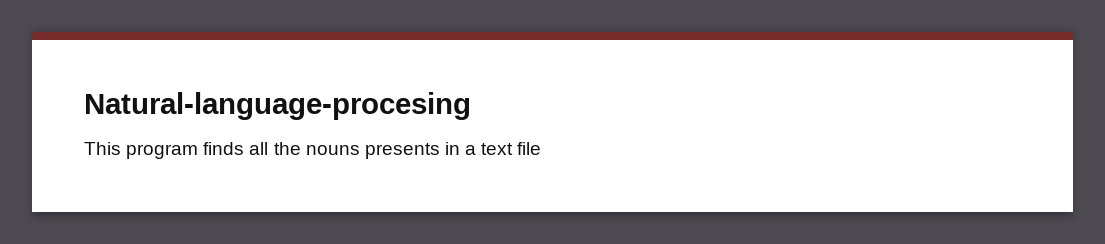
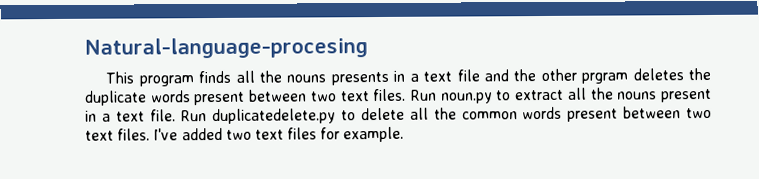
- This program finds all the nouns presents in a text file
+ This program finds all the nouns presents in a text file and the other prgram deletes the duplicate words present between two text files. Run noun.py to extract all the nouns present in a text file. Run duplicatedelete.py to delete all the common words present between two text files. I've added two text files for example.

